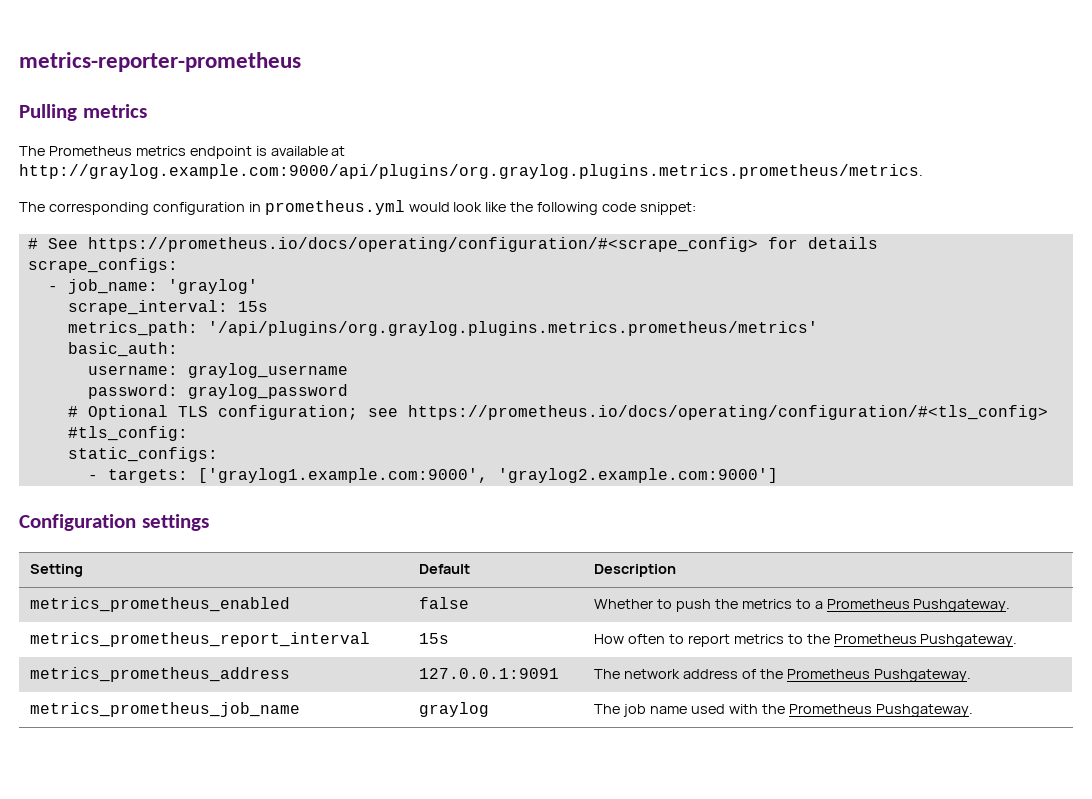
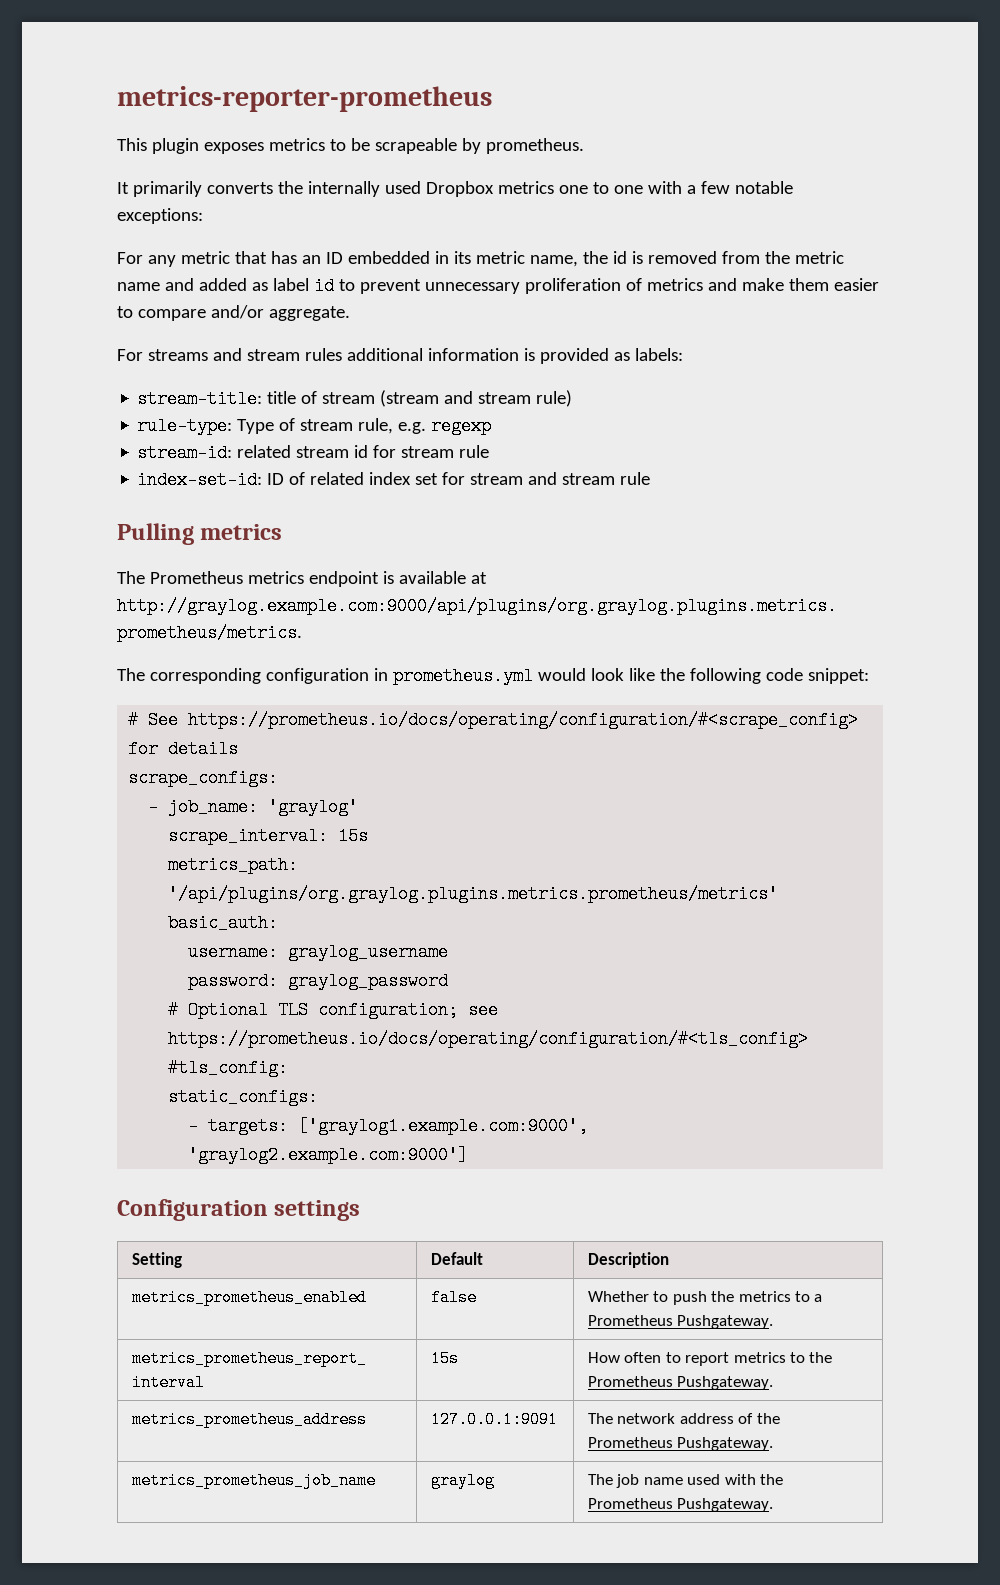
+ This plugin exposes metrics to be scrapeable by prometheus.
+ It primarily converts the internally used Dropbox metrics one to one with a few notable exceptions:
+ For any metric that has an ID embedded in its metric name, the id is removed from the metric name and added as label id to prevent unnecessary proliferation of metrics and make them easier to compare and/or aggregate.
+ For streams and stream rules additional information is provided as labels:
+ stream-title: title of stream (stream and stream rule)
+ rule-type: Type of stream rule, e.g. regexp
+ stream-id: related stream id for stream rule
+ index-set-id: ID of related index set for stream and stream rule

